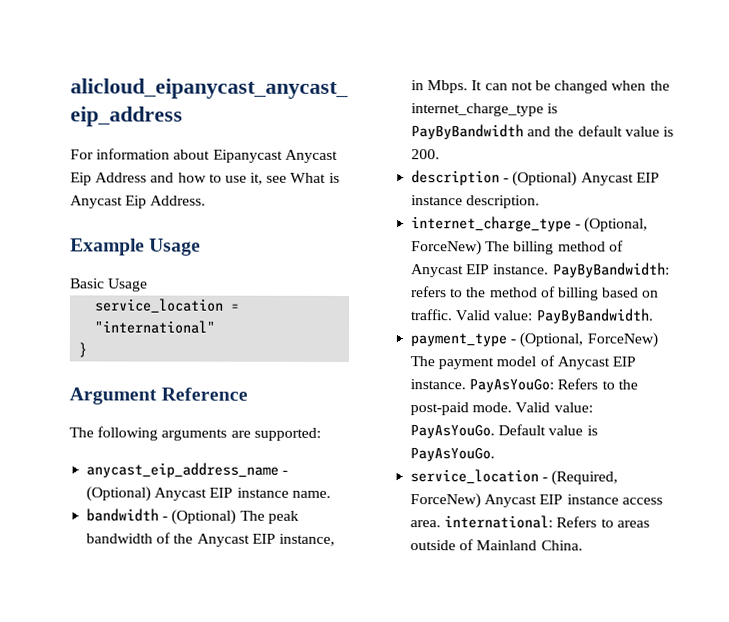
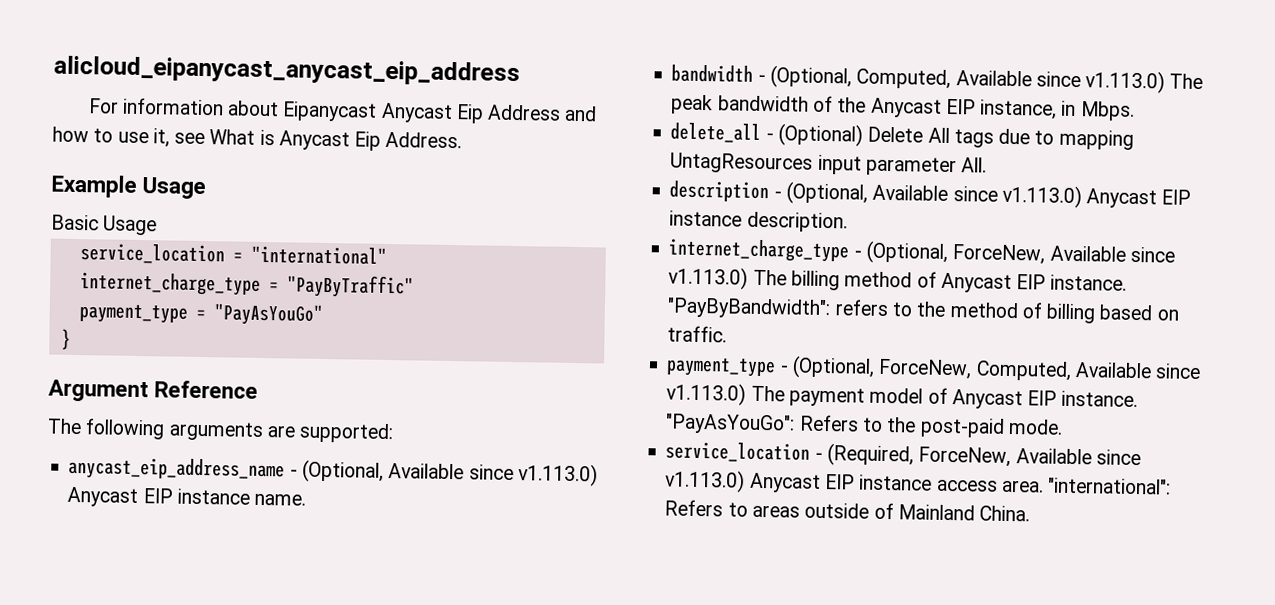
+ internet_charge_type = "PayByTraffic"
+ payment_type = "PayAsYouGo"
- anycast_eip_address_name - (Optional) Anycast EIP instance name.
+ anycast_eip_address_name - (Optional, Available since v1.113.0) Anycast EIP instance name.
- bandwidth - (Optional) The peak bandwidth of the Anycast EIP instance, in Mbps. It can not be changed when the internet_charge_type is PayByBandwidth and the default value is 200.
- description - (Optional) Anycast EIP instance description.
+ bandwidth - (Optional, Computed, Available since v1.113.0) The peak bandwidth of the Anycast EIP instance, in Mbps.
+ delete_all - (Optional) Delete All tags due to mapping UntagResources input parameter All.
+ description - (Optional, Available since v1.113.0) Anycast EIP instance description.
- internet_charge_type - (Optional, ForceNew) The billing method of Anycast EIP instance.
+ internet_charge_type - (Optional, ForceNew, Available since v1.113.0) The billing method of Anycast EIP instance.
- PayByBandwidth: refers to the method of billing based on traffic. Valid value: PayByBandwidth.
+ "PayByBandwidth": refers to the method of billing based on traffic.
- payment_type - (Optional, ForceNew) The payment model of Anycast EIP instance.
+ payment_type - (Optional, ForceNew, Computed, Available since v1.113.0) The payment model of Anycast EIP instance.
- PayAsYouGo: Refers to the post-paid mode. Valid value: PayAsYouGo. Default value is PayAsYouGo.
+ "PayAsYouGo": Refers to the post-paid mode.
- service_location - (Required, ForceNew) Anycast EIP instance access area. international: Refers to areas outside of Mainland China.
+ service_location - (Required, ForceNew, Available since v1.113.0) Anycast EIP instance access area. "international": Refers to areas outside of Mainland China.

